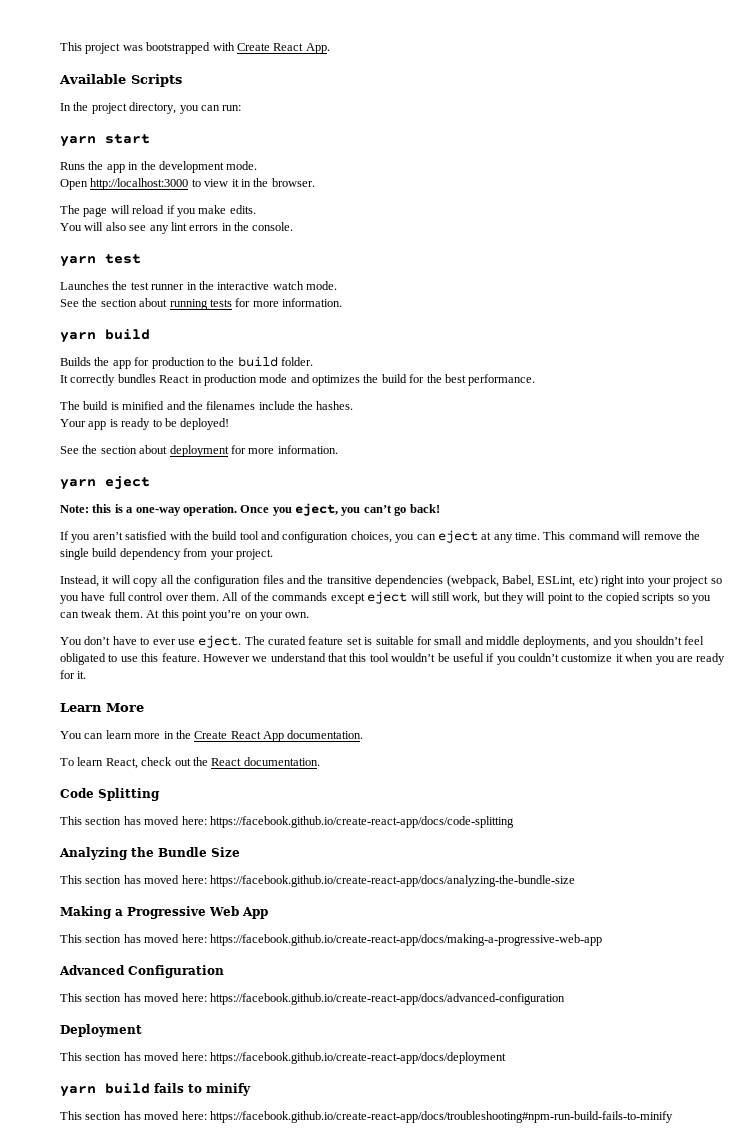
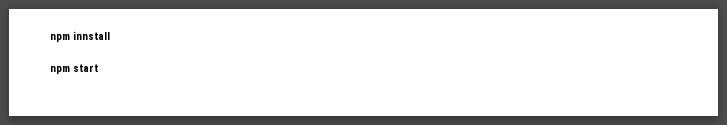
- This project was bootstrapped with Create React App.
- Available Scripts
- In the project directory, you can run:
- yarn start
- Runs the app in the development mode.
- Open http://localhost:3000 to view it in the browser.
- The page will reload if you make edits.
- You will also see any lint errors in the console.
- yarn test
- Launches the test runner in the interactive watch mode.
- See the section about running tests for more information.
- yarn build
- Builds the app for production to the build folder.
- It correctly bundles React in production mode and optimizes the build for the best performance.
- The build is minified and the filenames include the hashes.
- Your app is ready to be deployed!
- See the section about deployment for more information.
- yarn eject
- Note: this is a one-way operation. Once you eject, you can’t go back!
- If you aren’t satisfied with the build tool and configuration choices, you can eject at any time. This command will remove the single build dependency from your project.
- Instead, it will copy all the configuration files and the transitive dependencies (webpack, Babel, ESLint, etc) right into your project so you have full control over them. All of the commands except eject will still work, but they will point to the copied scripts so you can tweak them. At this point you’re on your own.
- You don’t have to ever use eject. The curated feature set is suitable for small and middle deployments, and you shouldn’t feel obligated to use this feature. However we understand that this tool wouldn’t be useful if you couldn’t customize it when you are ready for it.
- Learn More
- You can learn more in the Create React App documentation.
- To learn React, check out the React documentation.
- Code Splitting
- This section has moved here: https://facebook.github.io/create-react-app/docs/code-splitting
- Analyzing the Bundle Size
- This section has moved here: https://facebook.github.io/create-react-app/docs/analyzing-the-bundle-size
- Making a Progressive Web App
- This section has moved here: https://facebook.github.io/create-react-app/docs/making-a-progressive-web-app
- Advanced Configuration
- This section has moved here: https://facebook.github.io/create-react-app/docs/advanced-configuration
- Deployment
- This section has moved here: https://facebook.github.io/create-react-app/docs/deployment
- yarn build fails to minify
- This section has moved here: https://facebook.github.io/create-react-app/docs/troubleshooting#npm-run-build-fails-to-minify
+ npm innstall
+ npm start

